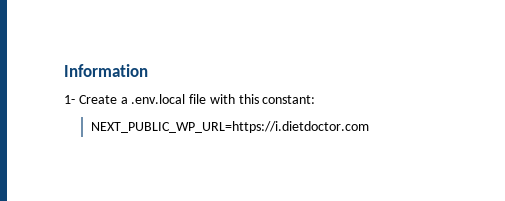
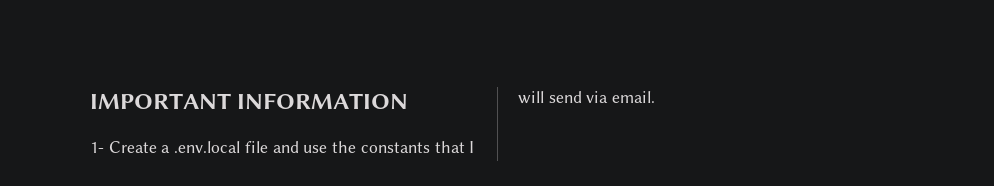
- Information
+ IMPORTANT INFORMATION
- 1- Create a .env.local file with this constant:
- NEXT_PUBLIC_WP_URL=https://i.dietdoctor.com
+ 1- Create a .env.local file and use the constants that I will send via email.

